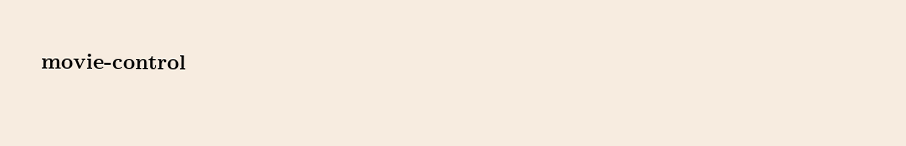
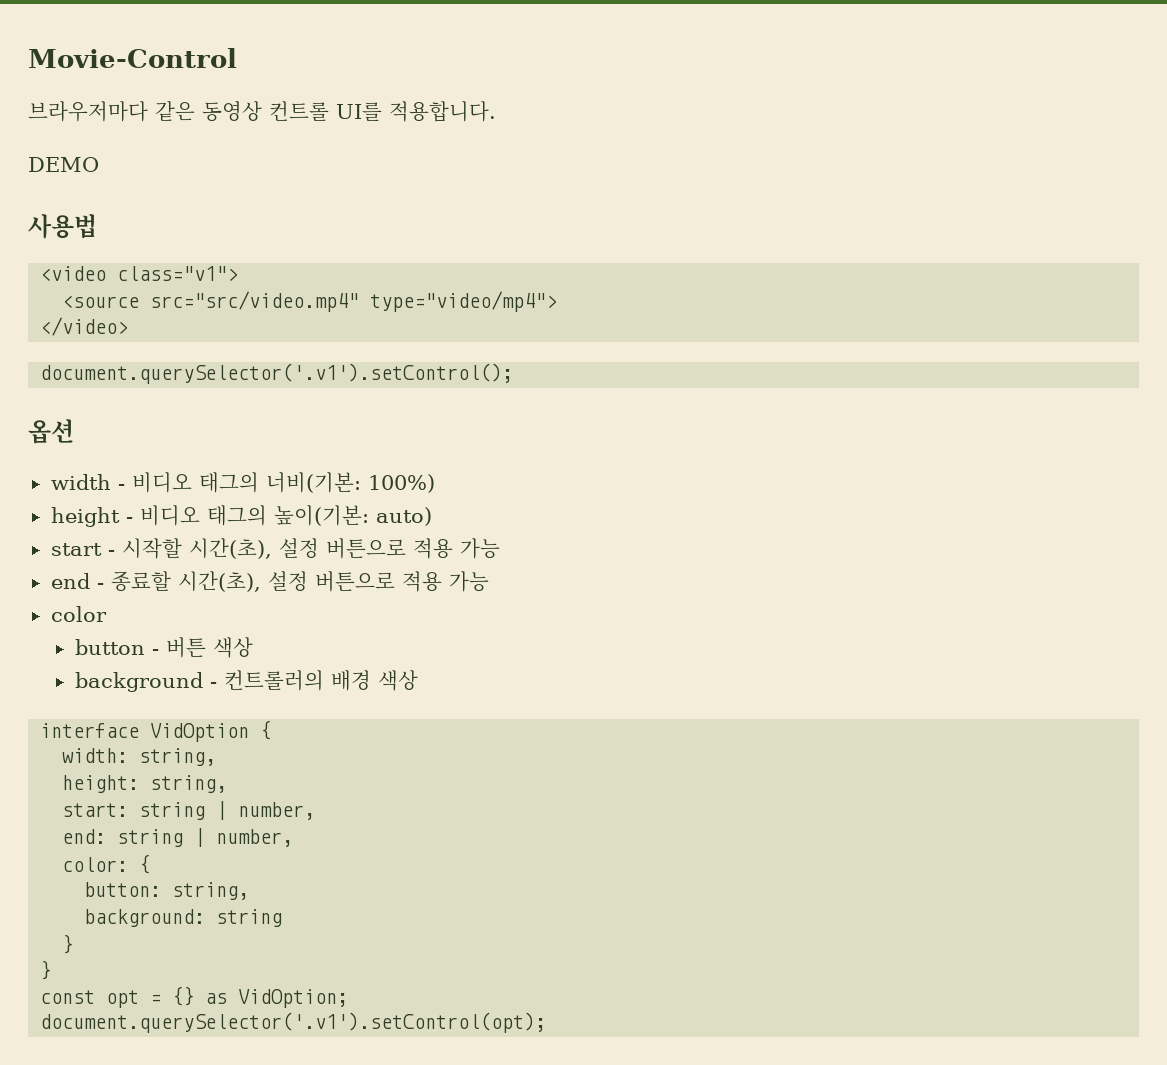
- movie-control
+ Movie-Control
+ 브라우저마다 같은 동영상 컨트롤 UI를 적용합니다.
+ DEMO
+ 사용법
+ <video class="v1">
+ <source src="src/video.mp4" type="video/mp4">
+ </video>
+ document.querySelector('.v1').setControl();
+ 옵션
+ width - 비디오 태그의 너비(기본: 100%)
+ height - 비디오 태그의 높이(기본: auto)
+ start - 시작할 시간(초), 설정 버튼으로 적용 가능
+ end - 종료할 시간(초), 설정 버튼으로 적용 가능
+ color
+ button - 버튼 색상
+ background - 컨트롤러의 배경 색상
+ interface VidOption {
+ width: string,
+ height: string,
+ start: string | number,
+ end: string | number,
+ color: {
+ button: string,
+ background: string
+ }
+ }
+ const opt = {} as VidOption;
+ document.querySelector('.v1').setControl(opt);

